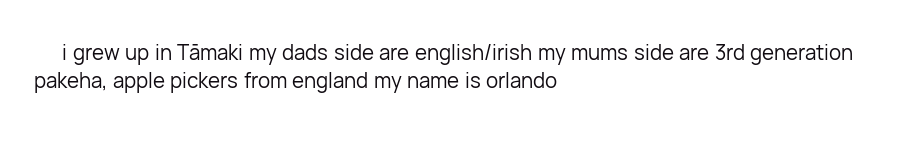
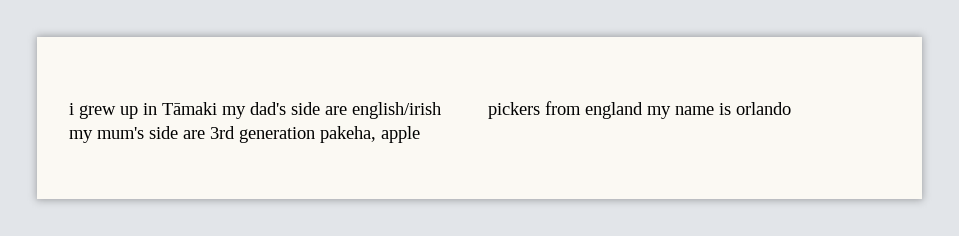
- i grew up in Tāmaki my dads side are english/irish my mums side are 3rd generation pakeha, apple pickers from england my name is orlando
+ i grew up in Tāmaki my dad's side are english/irish my mum's side are 3rd generation pakeha, apple pickers from england my name is orlando

